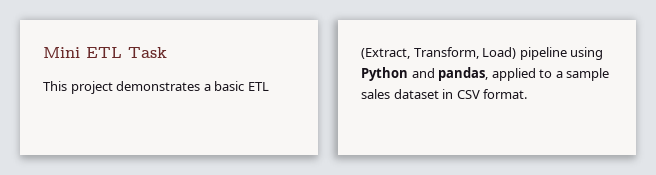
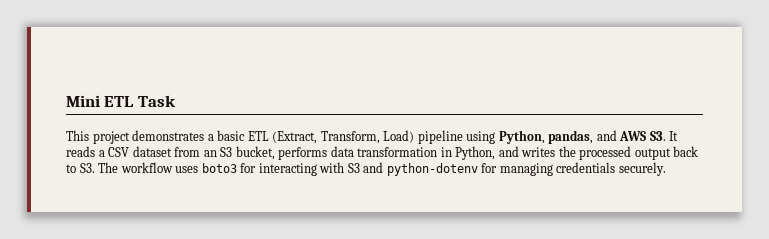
- This project demonstrates a basic ETL (Extract, Transform, Load) pipeline using Python and pandas, applied to a sample sales dataset in CSV format.
+ This project demonstrates a basic ETL (Extract, Transform, Load) pipeline using Python, pandas, and AWS S3. It reads a CSV dataset from an S3 bucket, performs data transformation in Python, and writes the processed output back to S3. The workflow uses boto3 for interacting with S3 and python-dotenv for managing credentials securely.

